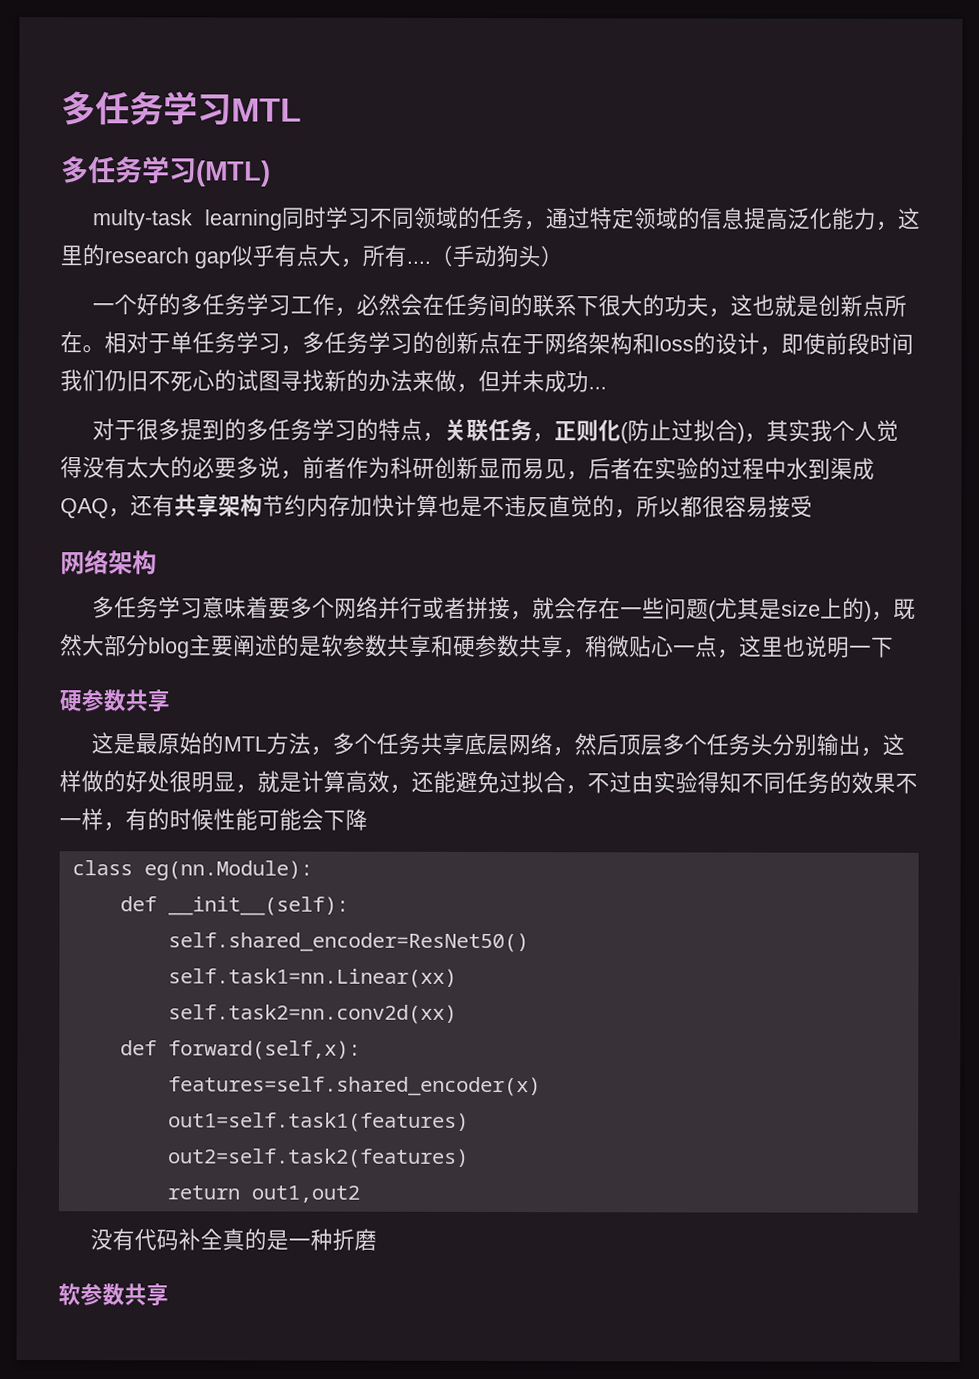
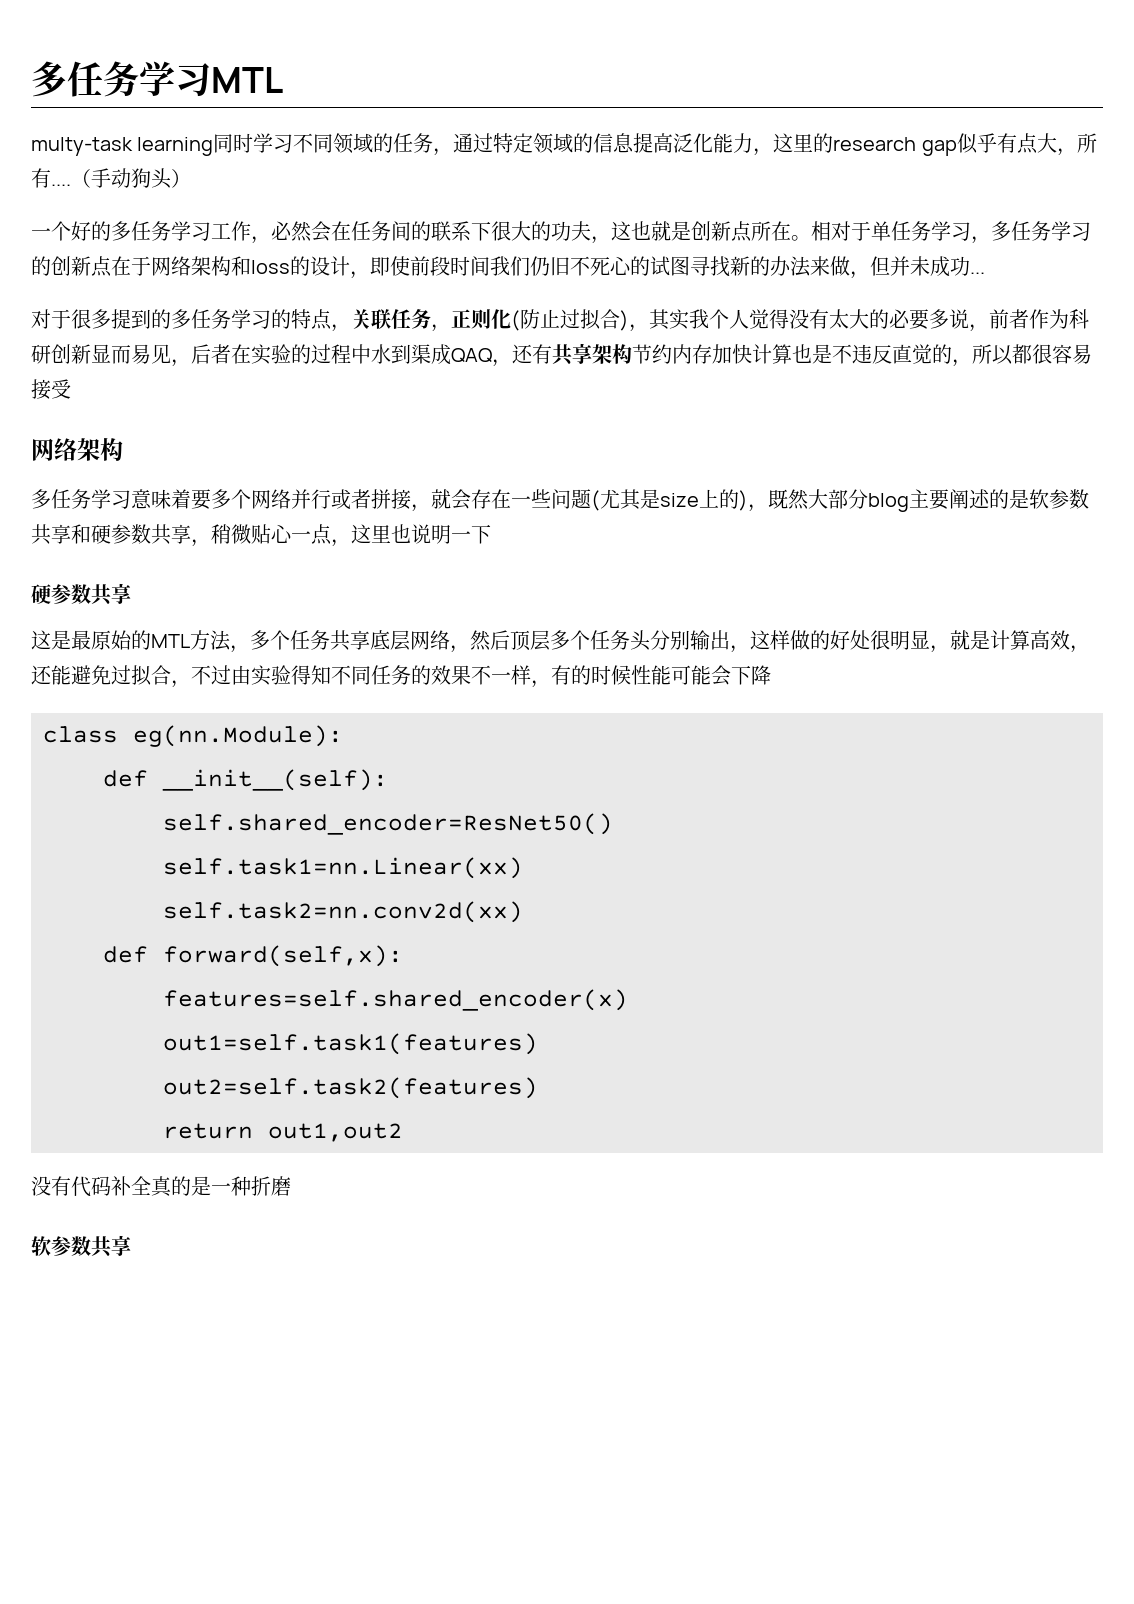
- 多任务学习(MTL)

